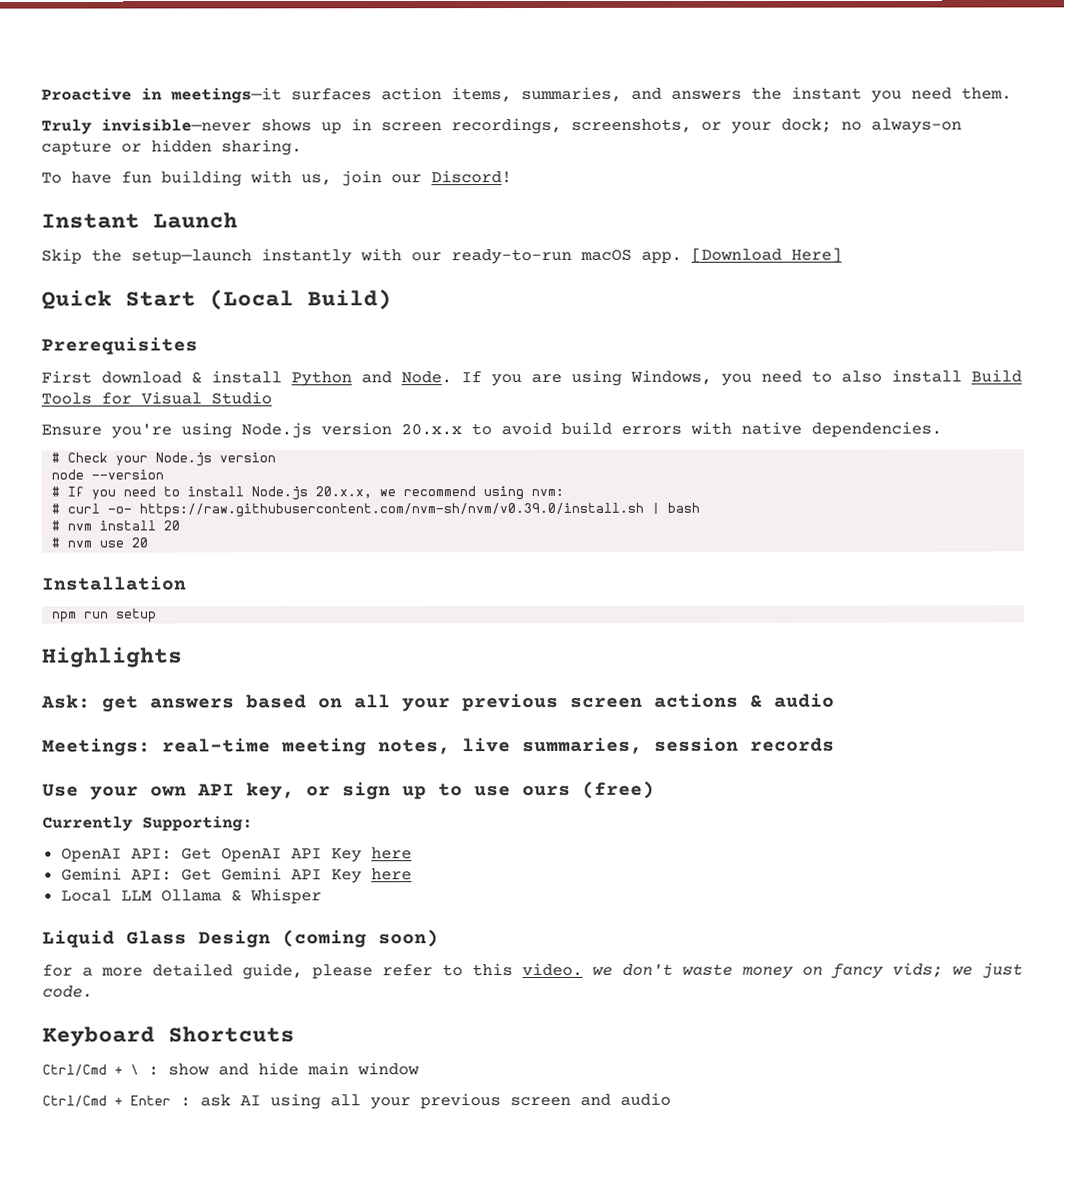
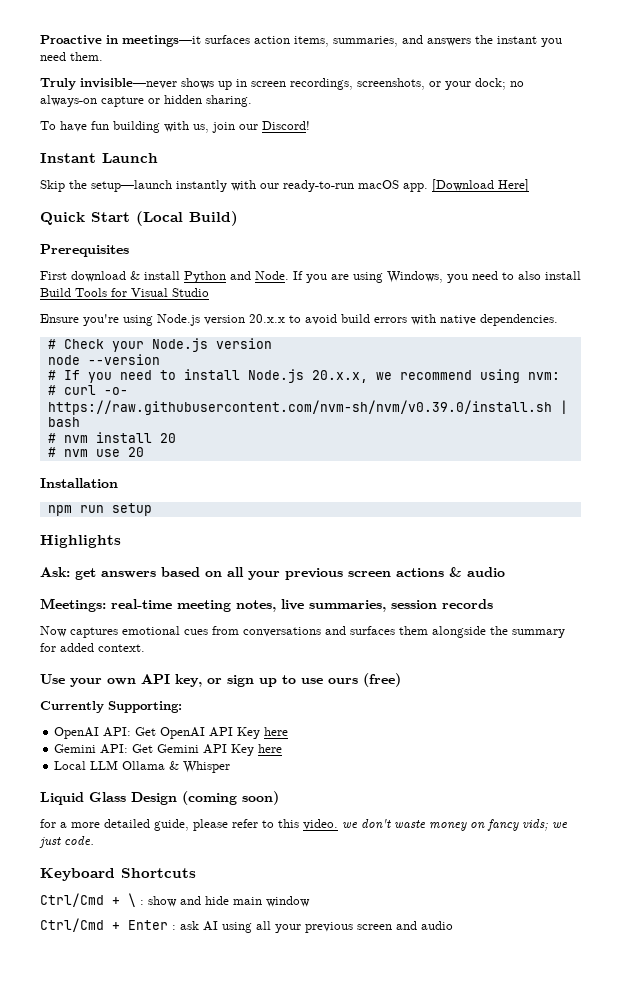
+ Now captures emotional cues from conversations and surfaces them alongside the summary for added context.

